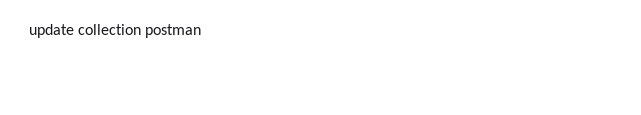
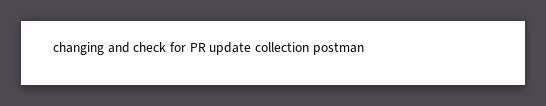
- update collection postman
+ changing and check for PR update collection postman

